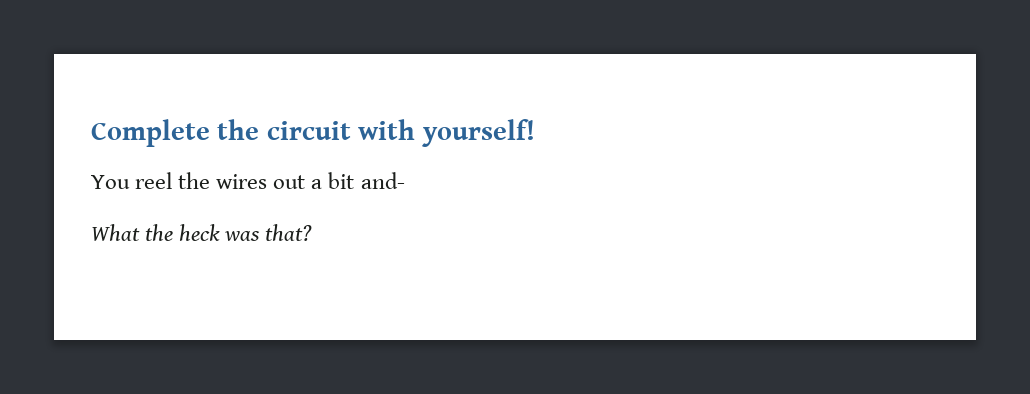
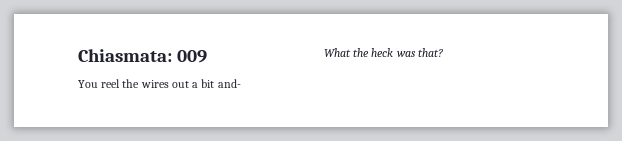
- Complete the circuit with yourself!
+ Chiasmata: 009

